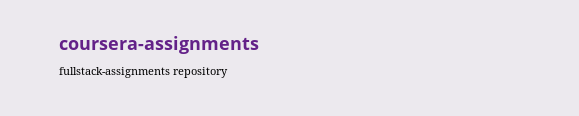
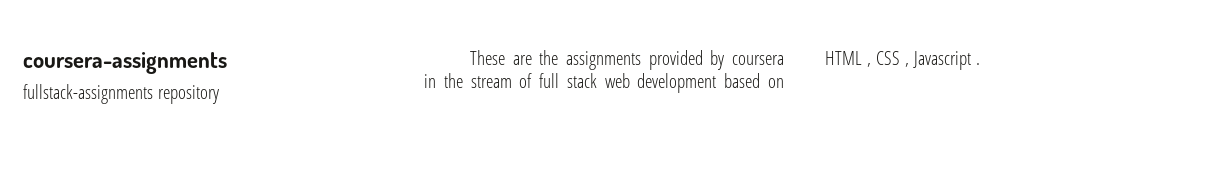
+ These are the assignments provided by coursera in the stream of full stack web development based on HTML , CSS , Javascript .

